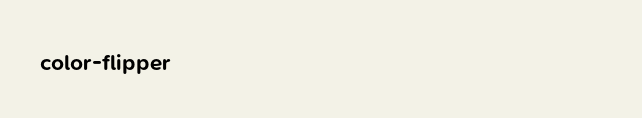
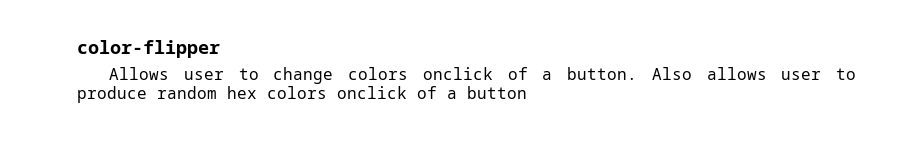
+ Allows user to change colors onclick of a button. Also allows user to produce random hex colors onclick of a button

